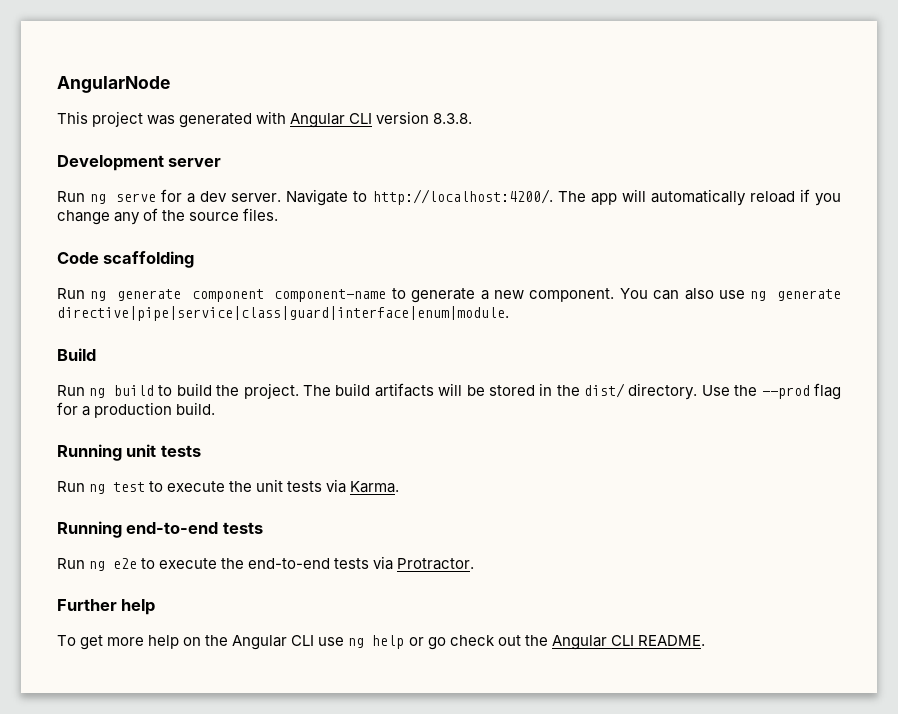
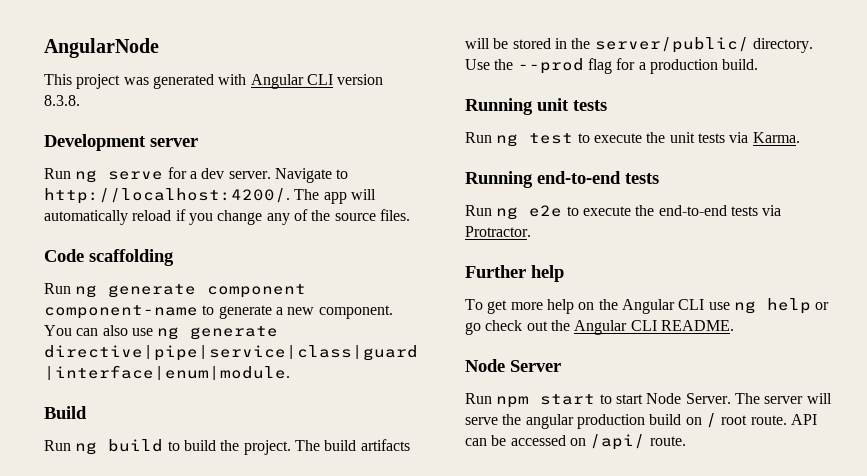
- The build artifacts will be stored in the dist/ directory.
+ The build artifacts will be stored in the server/public/ directory.
+ Node Server
+ Run npm start to start Node Server. The server will serve the angular production build on / root route. API can be accessed on /api/ route.

